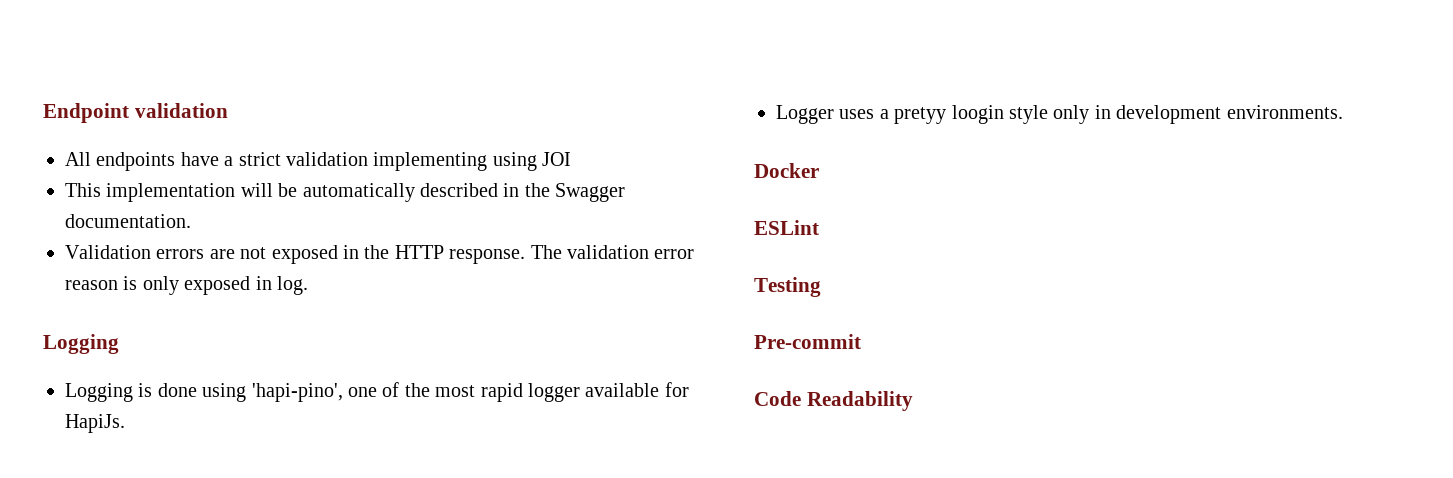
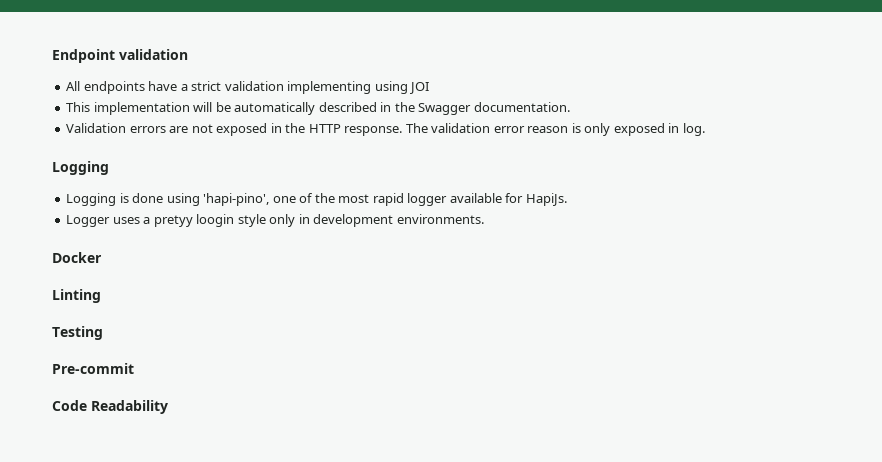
- ESLint
+ Linting

